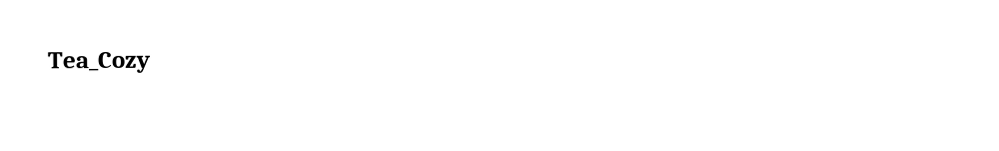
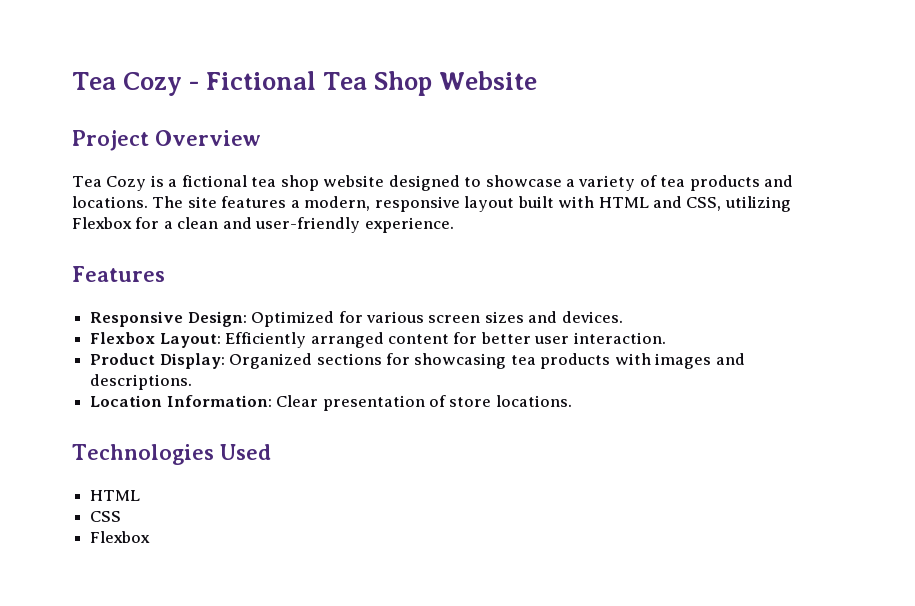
- Tea_Cozy
+ Tea Cozy - Fictional Tea Shop Website
+ Project Overview
+ Tea Cozy is a fictional tea shop website designed to showcase a variety of tea products and locations. The site features a modern, responsive layout built with HTML and CSS, utilizing Flexbox for a clean and user-friendly experience.
+ Features
+ Responsive Design: Optimized for various screen sizes and devices.
+ Flexbox Layout: Efficiently arranged content for better user interaction.
+ Product Display: Organized sections for showcasing tea products with images and descriptions.
+ Location Information: Clear presentation of store locations.
+ Technologies Used
+ HTML
+ CSS
+ Flexbox

